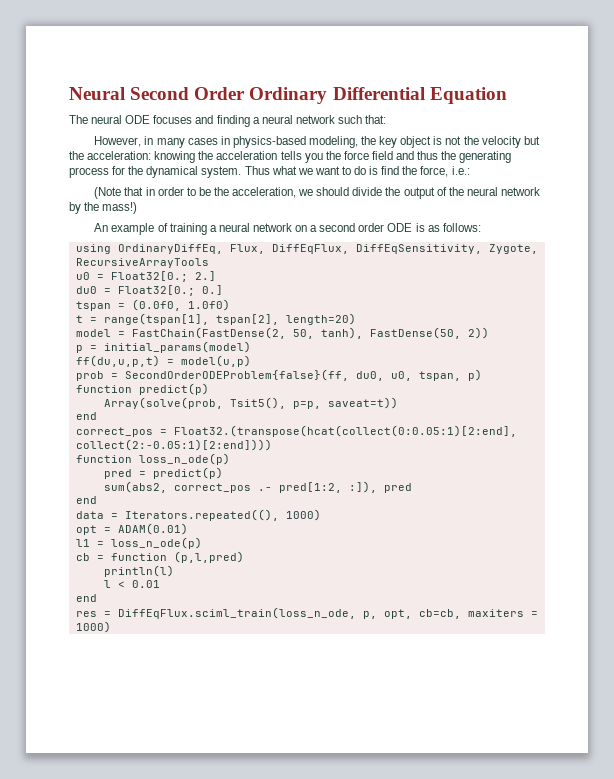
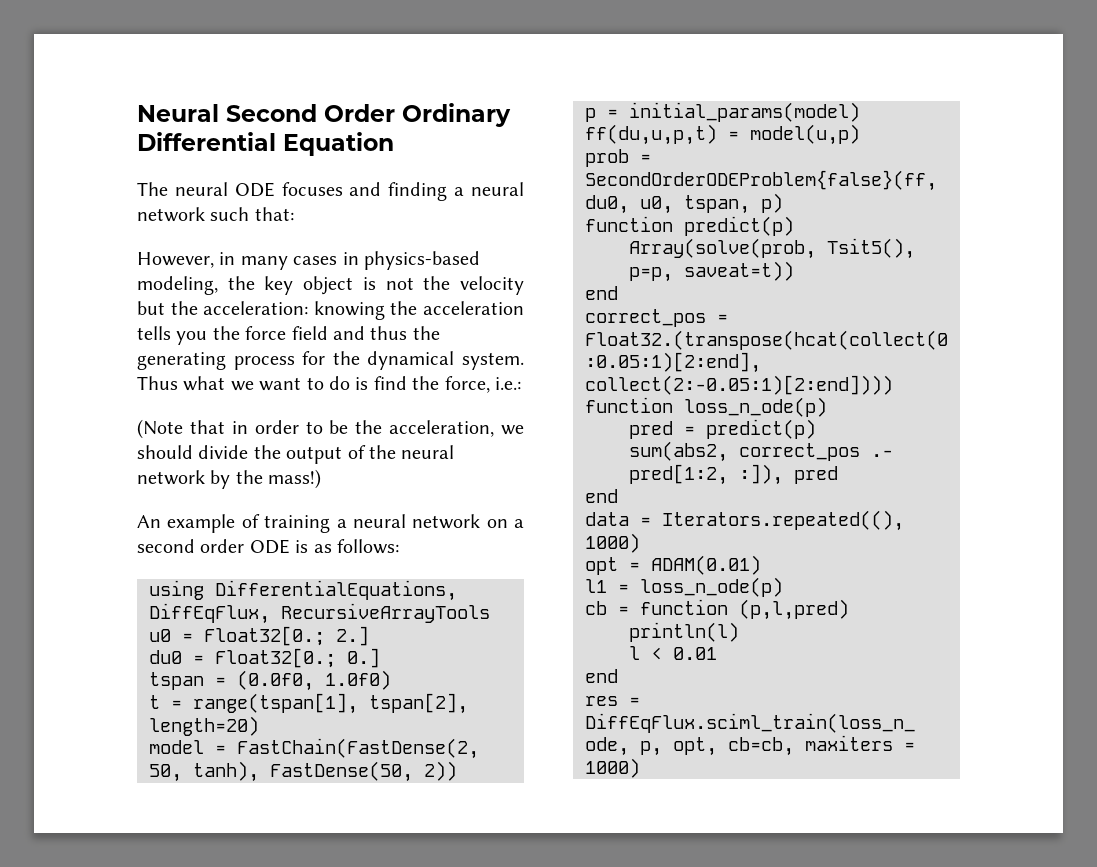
- using OrdinaryDiffEq, Flux, DiffEqFlux, DiffEqSensitivity, Zygote, RecursiveArrayTools
+ using DifferentialEquations, DiffEqFlux, RecursiveArrayTools

